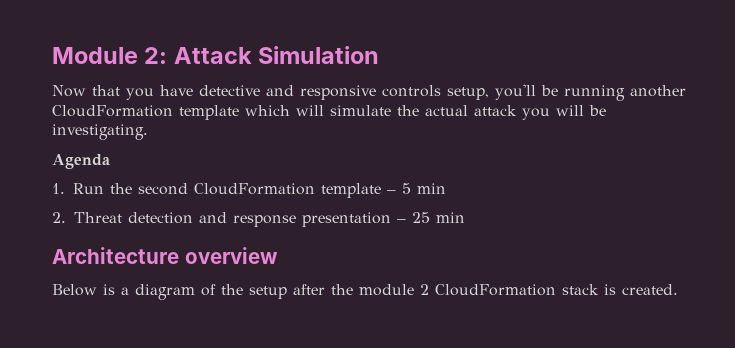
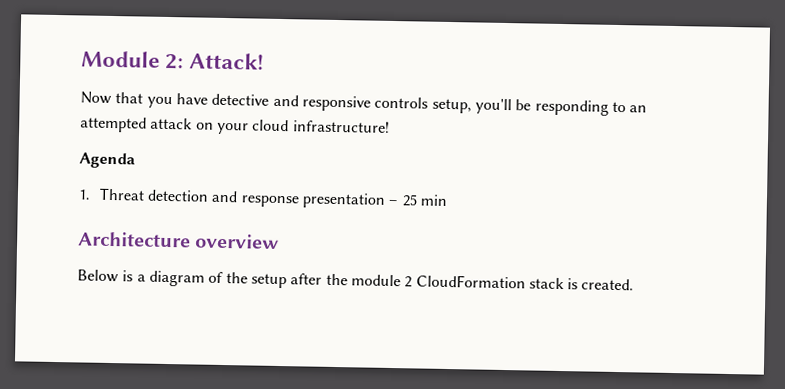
- Module 2: Attack Simulation
+ Module 2: Attack!
- Now that you have detective and responsive controls setup, you'll be running another CloudFormation template which will simulate the actual attack you will be investigating.
+ Now that you have detective and responsive controls setup, you'll be responding to an attempted attack on your cloud infrastructure!
  Agenda
- 1. Run the second CloudFormation template – 5 min
- 2. Threat detection and response presentation – 25 min
+ 1. Threat detection and response presentation – 25 min

